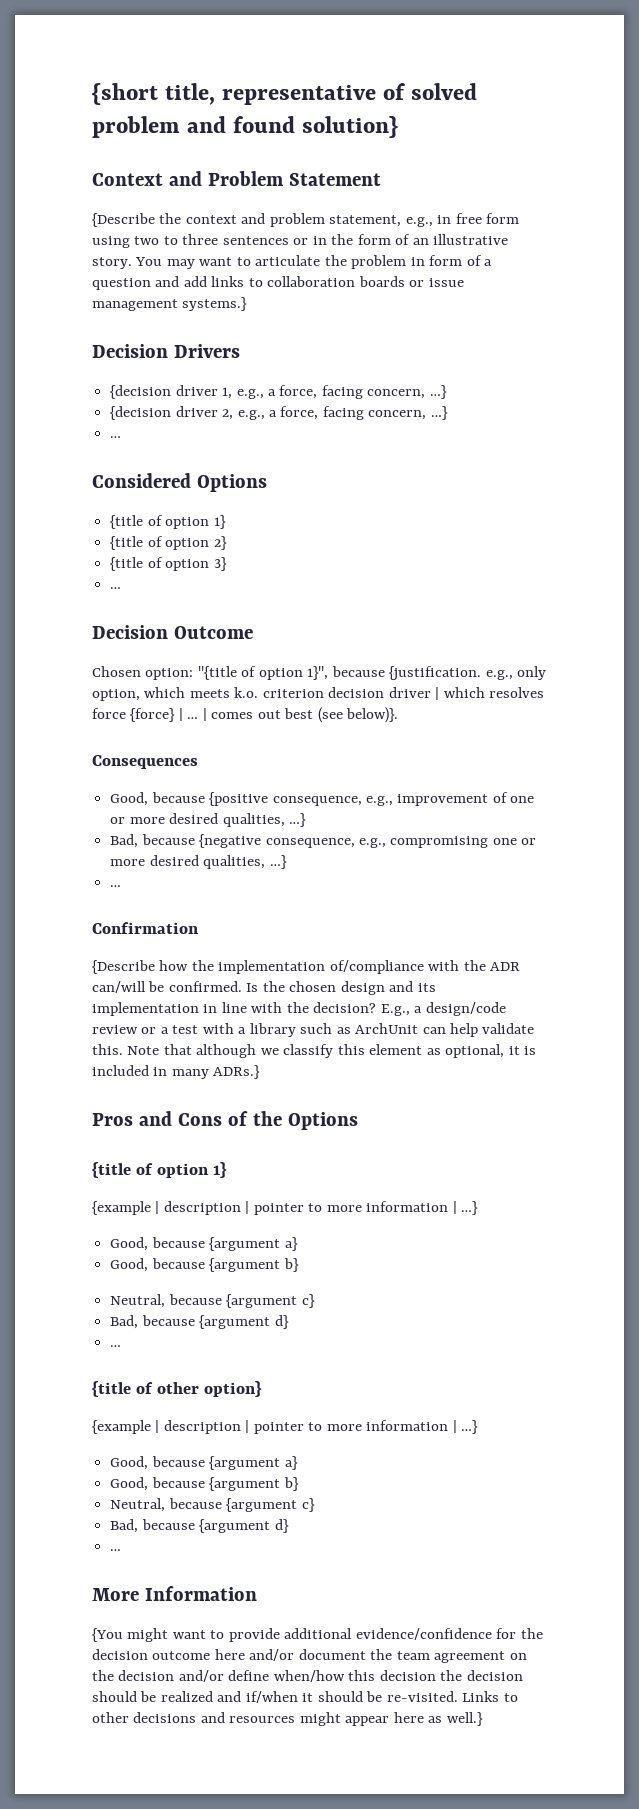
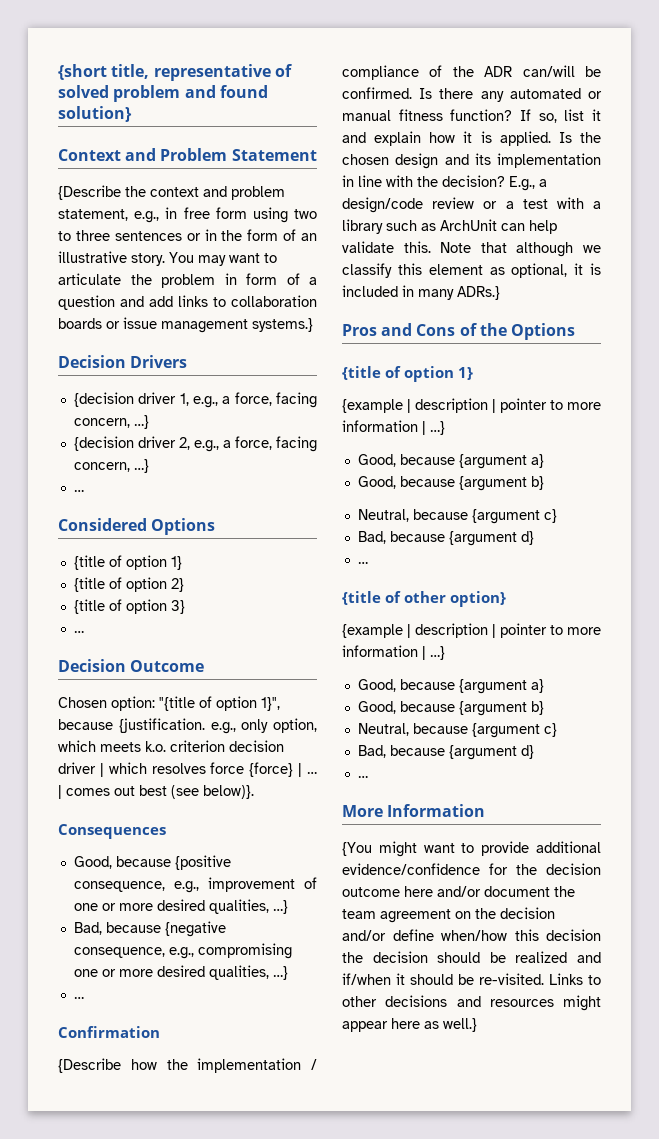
- {Describe how the implementation of/compliance with the ADR can/will be confirmed.
+ {Describe how the implementation / compliance of the ADR can/will be confirmed.
- Is the chosen design and its implementation in line with the decision?
+ Is there any automated or manual fitness function? If so, list it and explain how it is applied. Is the chosen design and its implementation in line with the decision?

